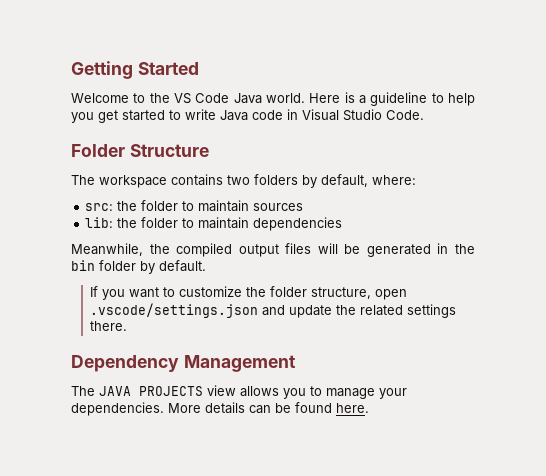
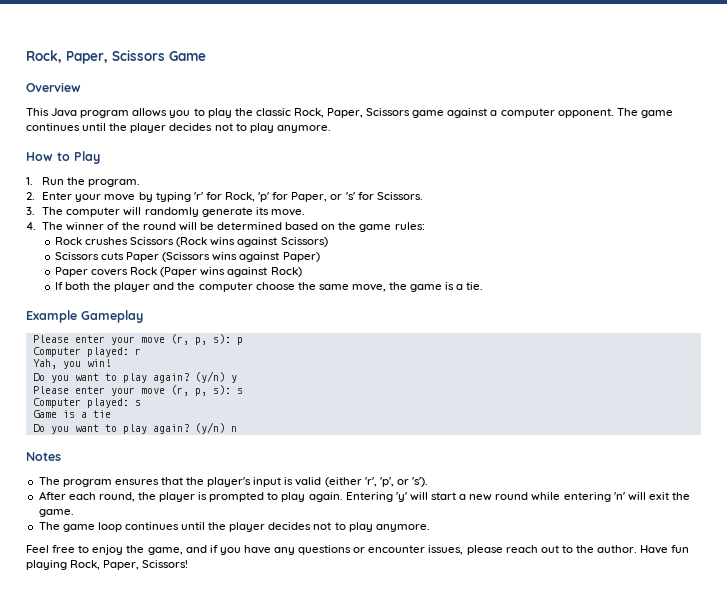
- Getting Started
- Welcome to the VS Code Java world. Here is a guideline to help you get started to write Java code in Visual Studio Code.
- Folder Structure
- The workspace contains two folders by default, where:
- src: the folder to maintain sources
- lib: the folder to maintain dependencies
- Meanwhile, the compiled output files will be generated in the bin folder by default.
- If you want to customize the folder structure, open .vscode/settings.json and update the related settings there.
- Dependency Management
- The JAVA PROJECTS view allows you to manage your dependencies. More details can be found here.
+ Rock, Paper, Scissors Game
+ Overview
+ This Java program allows you to play the classic Rock, Paper, Scissors game against a computer opponent. The game continues until the player decides not to play anymore.
+ How to Play
+ 1. Run the program.
+ 2. Enter your move by typing 'r' for Rock, 'p' for Paper, or 's' for Scissors.
+ 3. The computer will randomly generate its move.
+ 4. The winner of the round will be determined based on the game rules:
+ Rock crushes Scissors (Rock wins against Scissors)
+ Scissors cuts Paper (Scissors wins against Paper)
+ Paper covers Rock (Paper wins against Rock)
+ If both the player and the computer choose the same move, the game is a tie.
+ Example Gameplay
+ Please enter your move (r, p, s): p
+ Computer played: r
+ Yah, you win!
+ Do you want to play again? (y/n) y
+ Please enter your move (r, p, s): s
+ Computer played: s
+ Game is a tie
+ Do you want to play again? (y/n) n
+ Notes
+ The program ensures that the player's input is valid (either 'r', 'p', or 's').
+ After each round, the player is prompted to play again. Entering 'y' will start a new round while entering 'n' will exit the game.
+ The game loop continues until the player decides not to play anymore.
+ Feel free to enjoy the game, and if you have any questions or encounter issues, please reach out to the author. Have fun playing Rock, Paper, Scissors!

